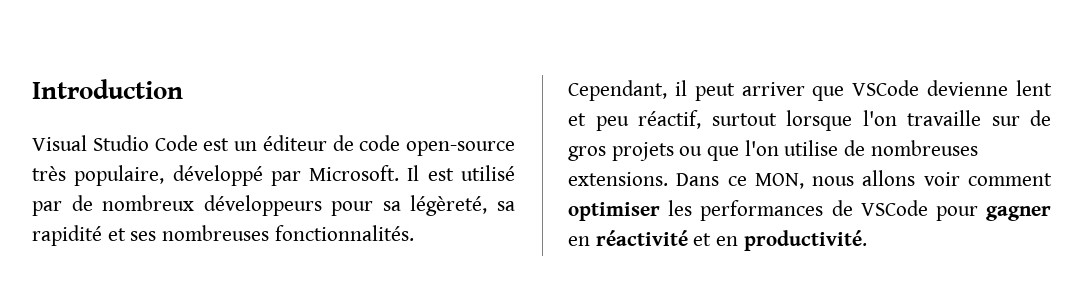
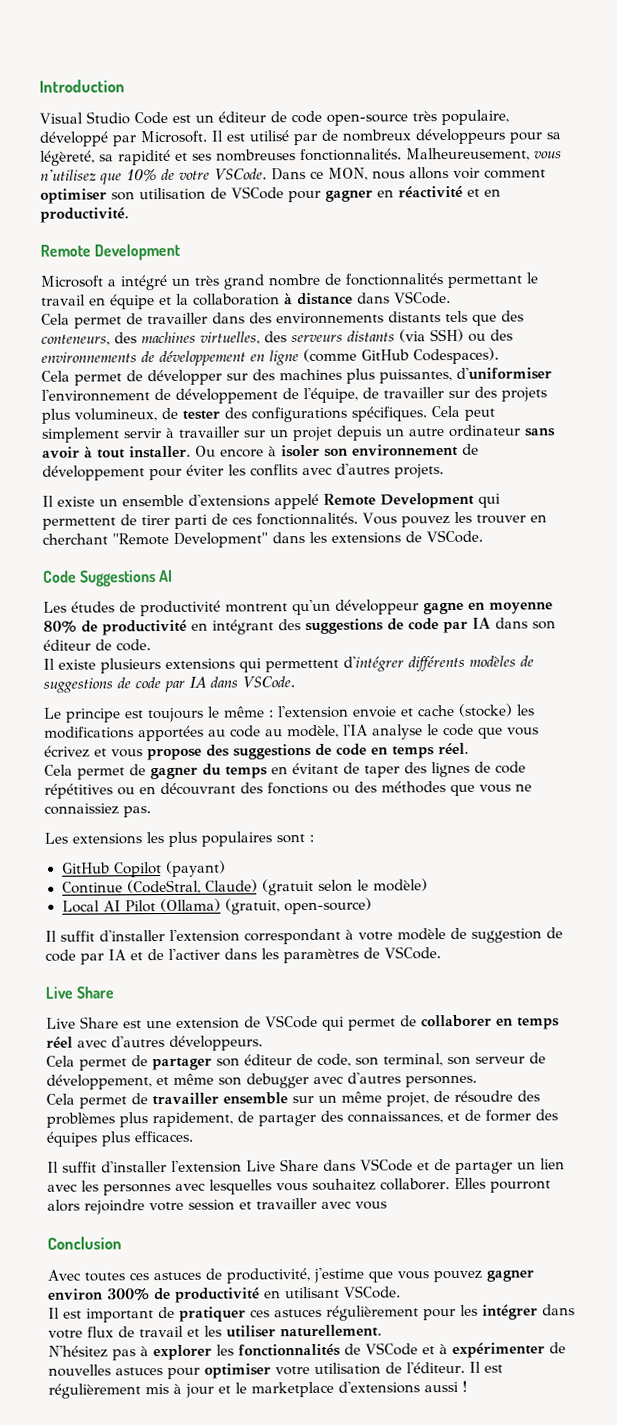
- Cependant, il peut arriver que VSCode devienne lent et peu réactif, surtout lorsque l'on travaille sur de gros projets ou que l'on utilise de nombreuses extensions.
+ Malheureusement, vous n'utilisez que 10% de votre VSCode.
- Dans ce MON, nous allons voir comment optimiser les performances de VSCode pour gagner en réactivité et en productivité.
+ Dans ce MON, nous allons voir comment optimiser son utilisation de VSCode pour gagner en réactivité et en productivité.
+ Remote Development
+ Microsoft a intégré un très grand nombre de fonctionnalités permettant le travail en équipe et la collaboration à distance dans VSCode.
+ Cela permet de travailler dans des environnements distants tels que des conteneurs, des machines virtuelles, des serveurs distants (via SSH) ou des environnements de développement en ligne (comme GitHub Codespaces).
+ Cela permet de développer sur des machines plus puissantes, d'uniformiser l'environnement de développement de l'équipe, de travailler sur des projets plus volumineux, de tester des configurations spécifiques. Cela peut simplement servir à travailler sur un projet depuis un autre ordinateur sans avoir à tout installer. Ou encore à isoler son environnement de développement pour éviter les conflits avec d'autres projets.
+ Il existe un ensemble d'extensions appelé Remote Development qui permettent de tirer parti de ces fonctionnalités. Vous pouvez les trouver en cherchant "Remote Development" dans les extensions de VSCode.
+ Code Suggestions AI
+ Les études de productivité montrent qu'un développeur gagne en moyenne 80% de productivité en intégrant des suggestions de code par IA dans son éditeur de code.
+ Il existe plusieurs extensions qui permettent d'intégrer différents modèles de suggestions de code par IA dans VSCode.
+ Le principe est toujours le même : l'extension envoie et cache (stocke) les modifications apportées au code au modèle, l'IA analyse le code que vous écrivez et vous propose des suggestions de code en temps réel.
+ Cela permet de gagner du temps en évitant de taper des lignes de code répétitives ou en découvrant des fonctions ou des méthodes que vous ne connaissiez pas.
+ Les extensions les plus populaires sont :
+ GitHub Copilot (payant)
+ Continue (CodeStral, Claude) (gratuit selon le modèle)
+ Local AI Pilot (Ollama) (gratuit, open-source)
+ Il suffit d'installer l'extension correspondant à votre modèle de suggestion de code par IA et de l'activer dans les paramètres de VSCode.
+ Live Share
+ Live Share est une extension de VSCode qui permet de collaborer en temps réel avec d'autres développeurs.
+ Cela permet de partager son éditeur de code, son terminal, son serveur de développement, et même son debugger avec d'autres personnes.
+ Cela permet de travailler ensemble sur un même projet, de résoudre des problèmes plus rapidement, de partager des connaissances, et de former des équipes plus efficaces.
+ Il suffit d'installer l'extension Live Share dans VSCode et de partager un lien avec les personnes avec lesquelles vous souhaitez collaborer. Elles pourront alors rejoindre votre session et travailler avec vous
+ Conclusion
+ Avec toutes ces astuces de productivité, j'estime que vous pouvez gagner environ 300% de productivité en utilisant VSCode.
+ Il est important de pratiquer ces astuces régulièrement pour les intégrer dans votre flux de travail et les utiliser naturellement.
+ N'hésitez pas à explorer les fonctionnalités de VSCode et à expérimenter de nouvelles astuces pour optimiser votre utilisation de l'éditeur. Il est régulièrement mis à jour et le marketplace d'extensions aussi !

